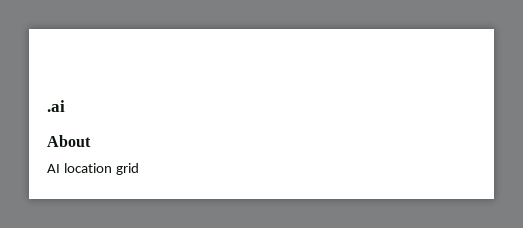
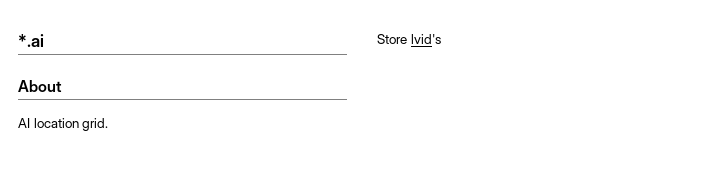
- .ai
+ *.ai
- AI location grid
+ AI location grid.
+ Store lvid's

